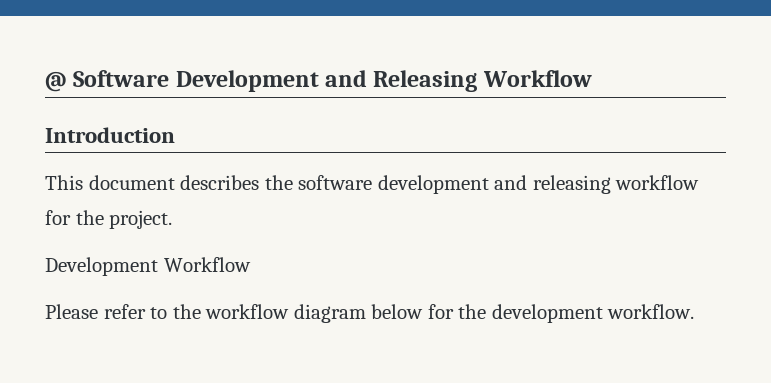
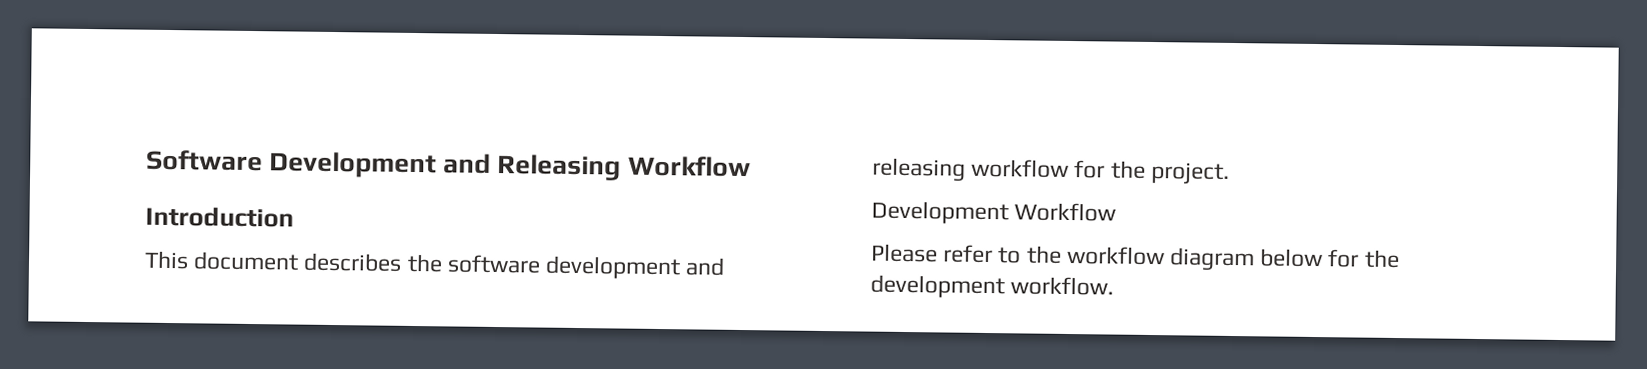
- @ Software Development and Releasing Workflow
+ Software Development and Releasing Workflow

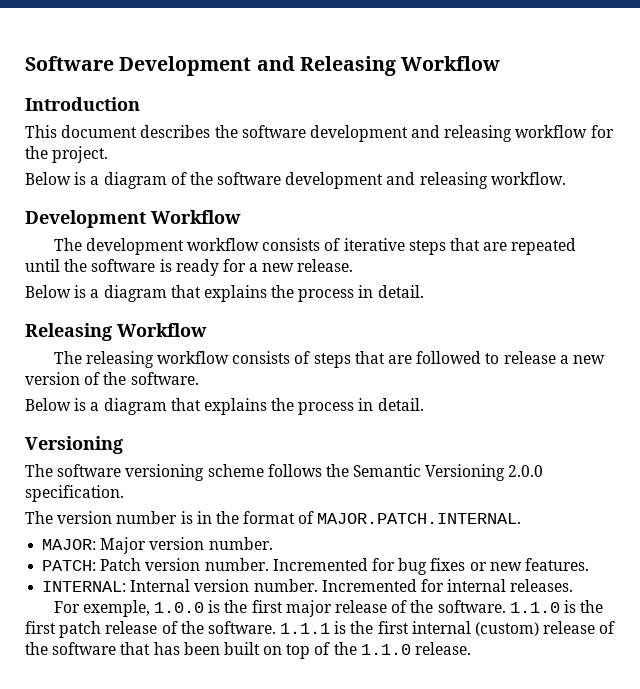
+ Below is a diagram of the software development and releasing workflow.
  Development Workflow
- Please refer to the workflow diagram below for the development workflow.
+ The development workflow consists of iterative steps that are repeated until the software is ready for a new release.
+ Below is a diagram that explains the process in detail.
+ Releasing Workflow
+ The releasing workflow consists of steps that are followed to release a new version of the software.
+ Below is a diagram that explains the process in detail.
+ Versioning
+ The software versioning scheme follows the Semantic Versioning 2.0.0 specification.
+ The version number is in the format of MAJOR.PATCH.INTERNAL.
+ MAJOR: Major version number.
+ PATCH: Patch version number. Incremented for bug fixes or new features.
+ INTERNAL: Internal version number. Incremented for internal releases.
+ For exemple, 1.0.0 is the first major release of the software. 1.1.0 is the first patch release of the software. 1.1.1 is the first internal (custom) release of the software that has been built on top of the 1.1.0 release.

